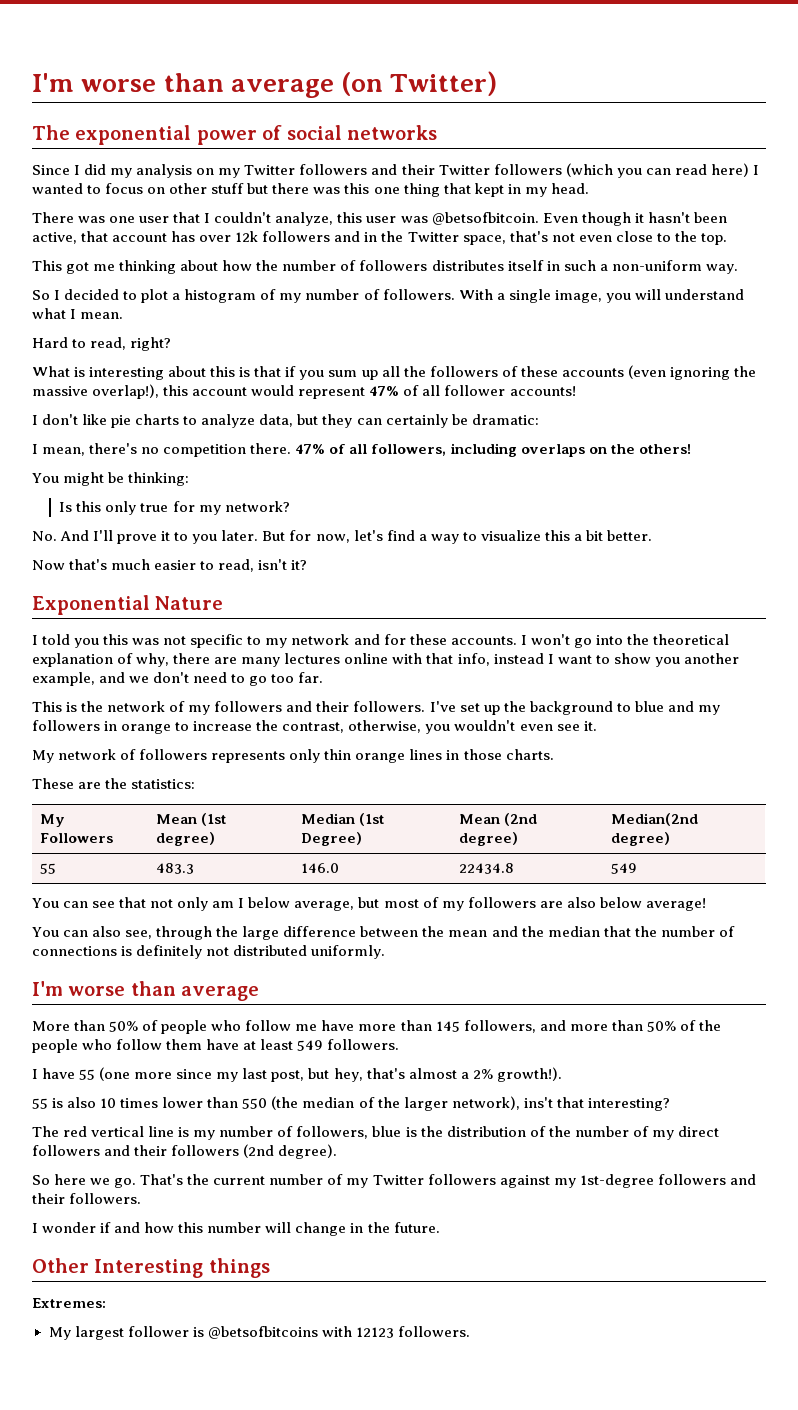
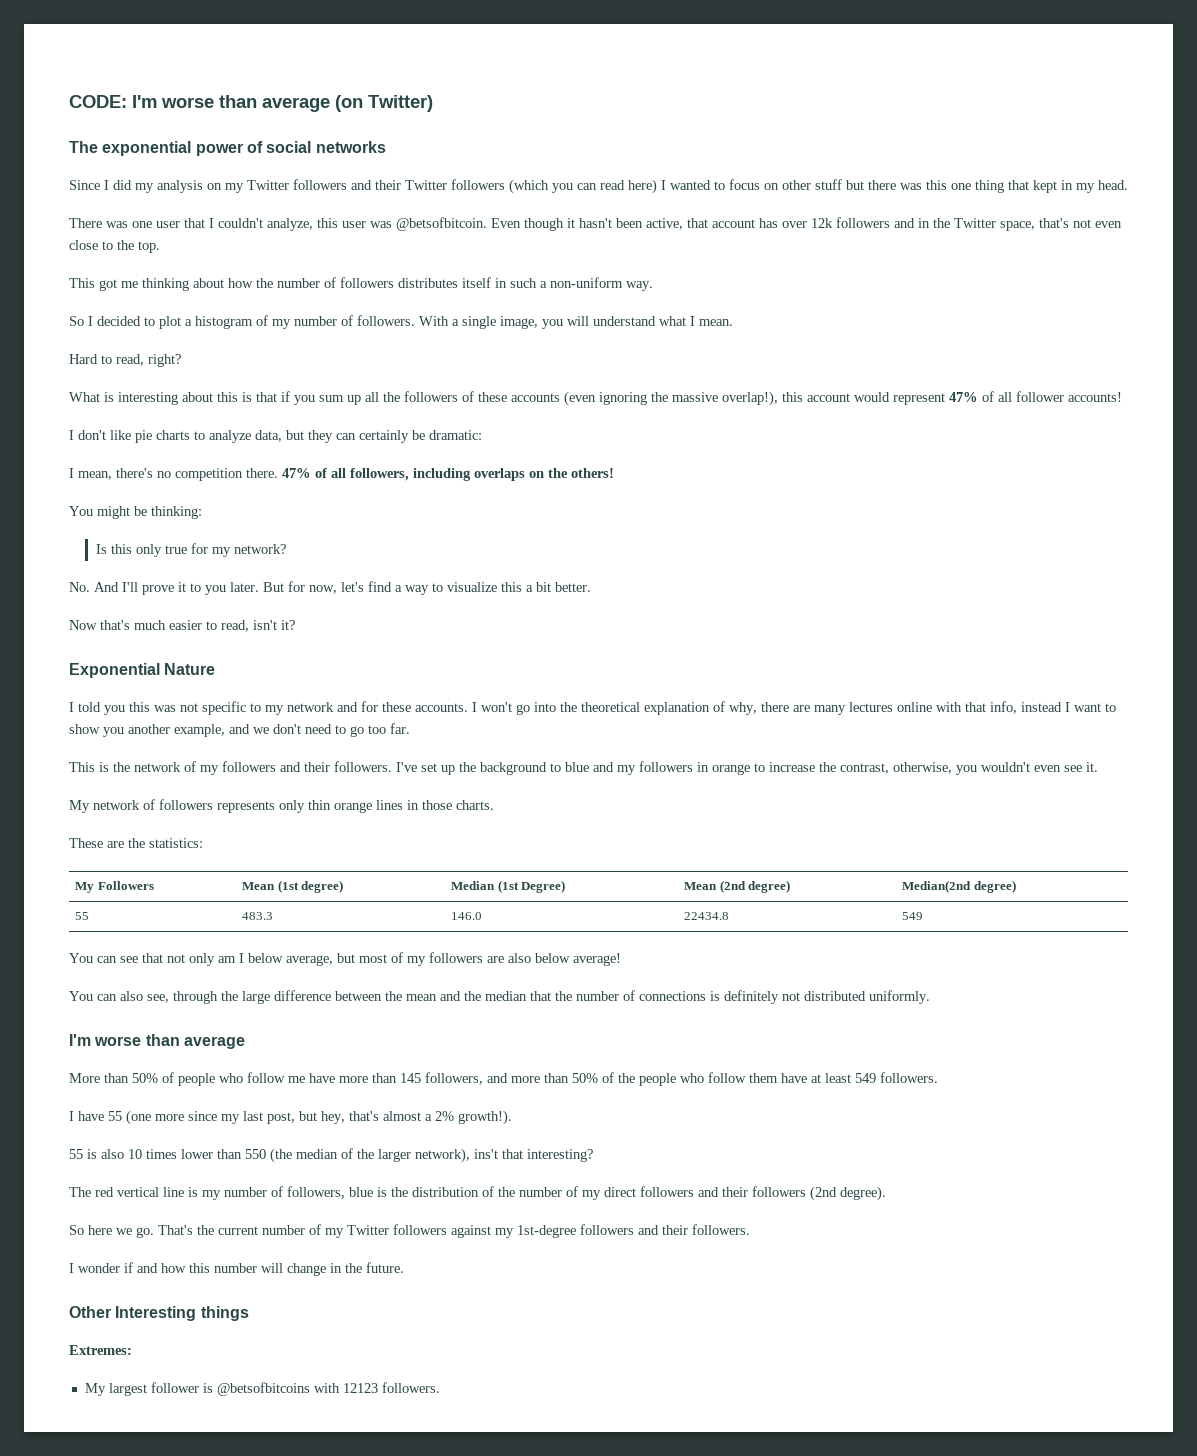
- I'm worse than average (on Twitter)
+ CODE: I'm worse than average (on Twitter)

